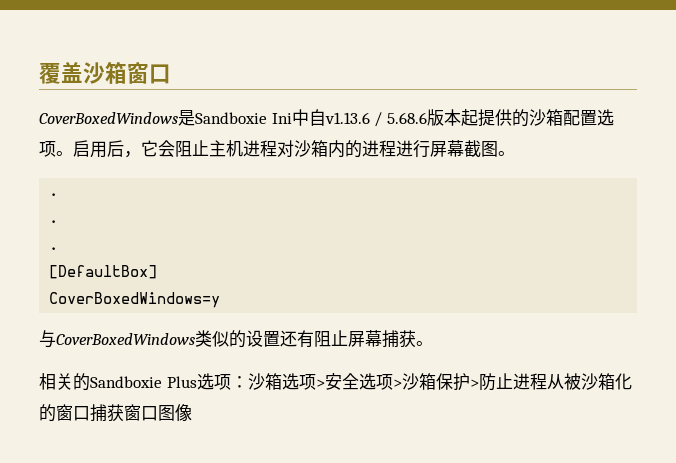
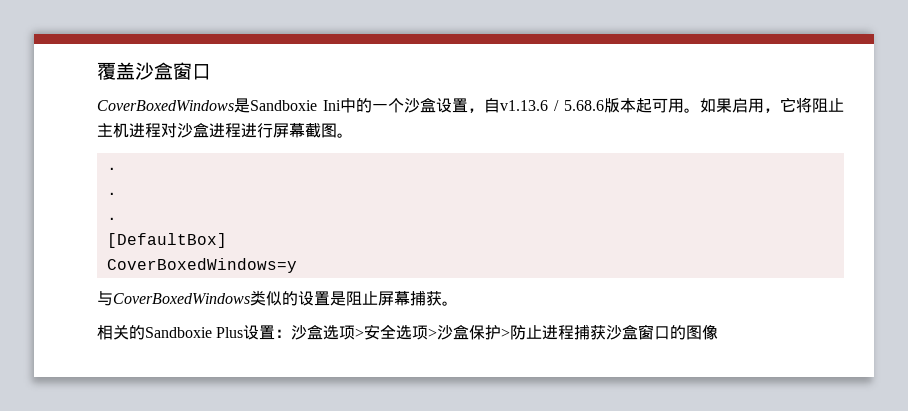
- 覆盖沙箱窗口
+ 覆盖沙盒窗口
- CoverBoxedWindows是Sandboxie Ini中自v1.13.6 / 5.68.6版本起提供的沙箱配置选项。启用后，它会阻止主机进程对沙箱内的进程进行屏幕截图。
+ CoverBoxedWindows是Sandboxie Ini中的一个沙盒设置，自v1.13.6 / 5.68.6版本起可用。如果启用，它将阻止主机进程对沙盒进程进行屏幕截图。
- 与CoverBoxedWindows类似的设置还有阻止屏幕捕获。
+ 与CoverBoxedWindows类似的设置是阻止屏幕捕获。
- 相关的Sandboxie Plus选项：沙箱选项>安全选项>沙箱保护>防止进程从被沙箱化的窗口捕获窗口图像
+ 相关的Sandboxie Plus设置：沙盒选项>安全选项>沙盒保护>防止进程捕获沙盒窗口的图像

